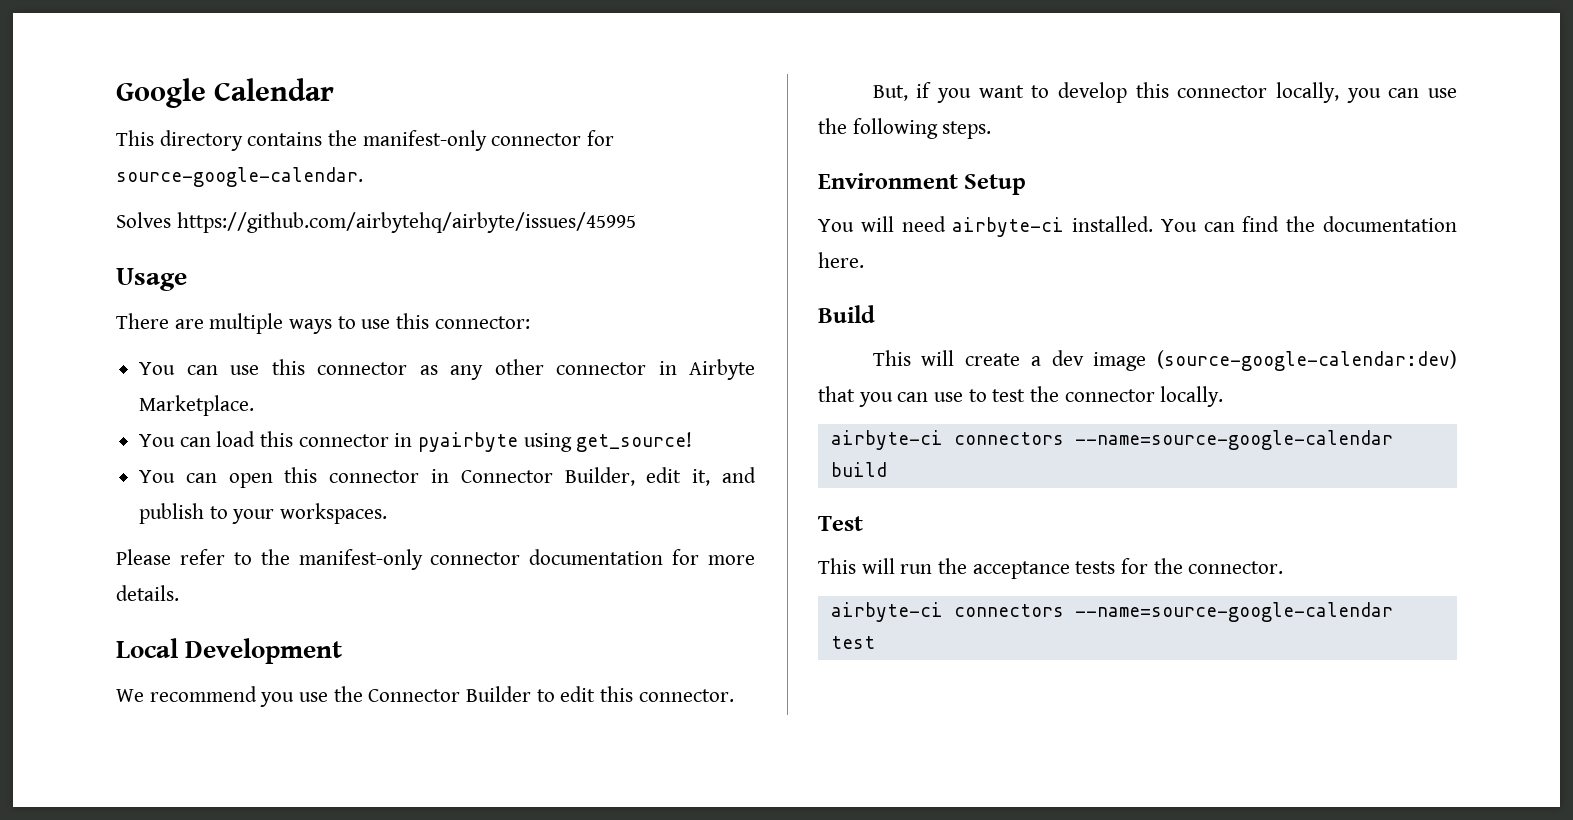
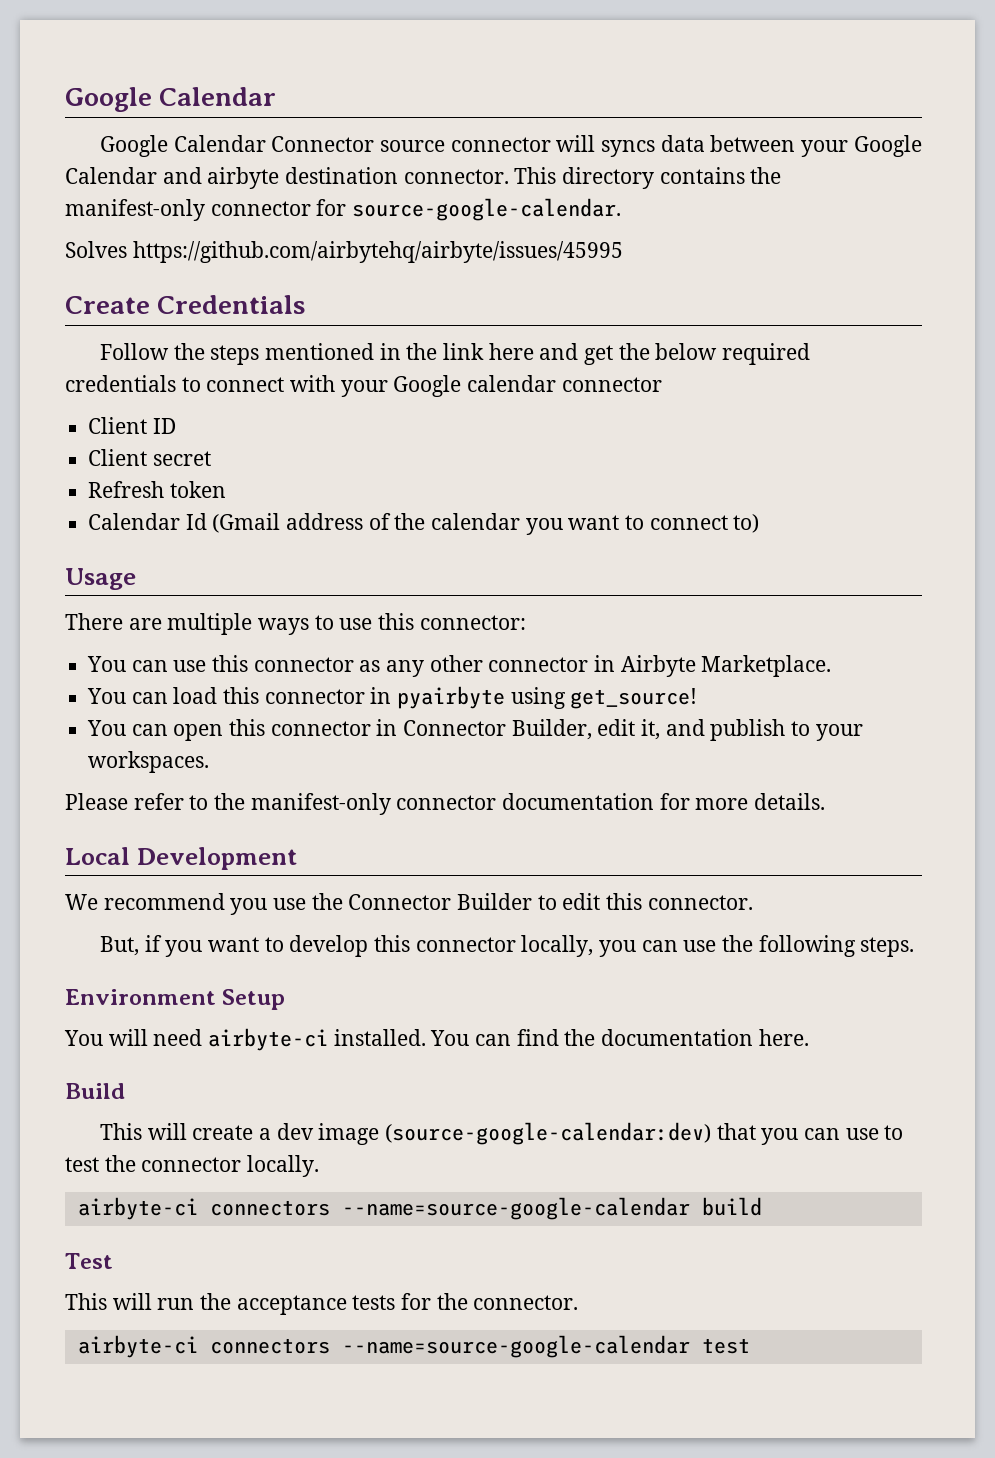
+ Google Calendar Connector source connector will syncs data between your Google Calendar and airbyte destination connector.
+ Create Credentials
+ Follow the steps mentioned in the link here and get the below required credentials to connect with your Google calendar connector
+ Client ID
+ Client secret
+ Refresh token
+ Calendar Id (Gmail address of the calendar you want to connect to)

